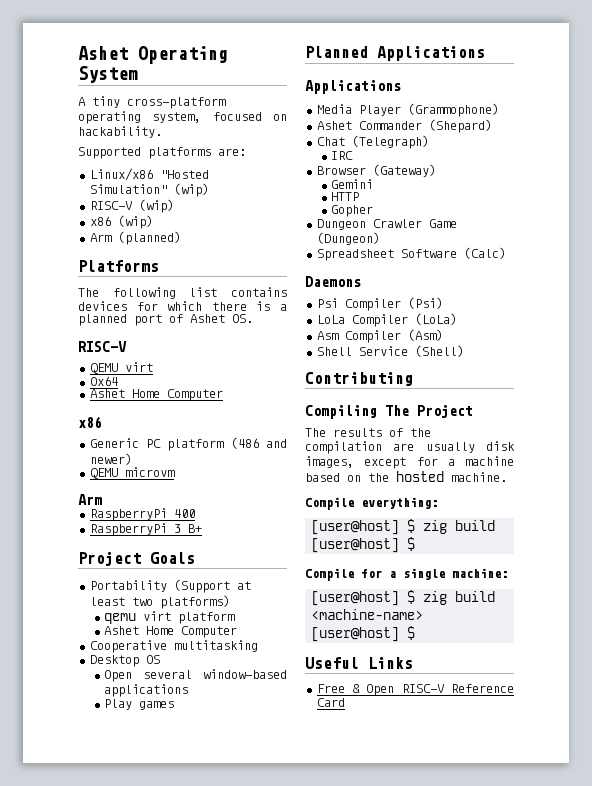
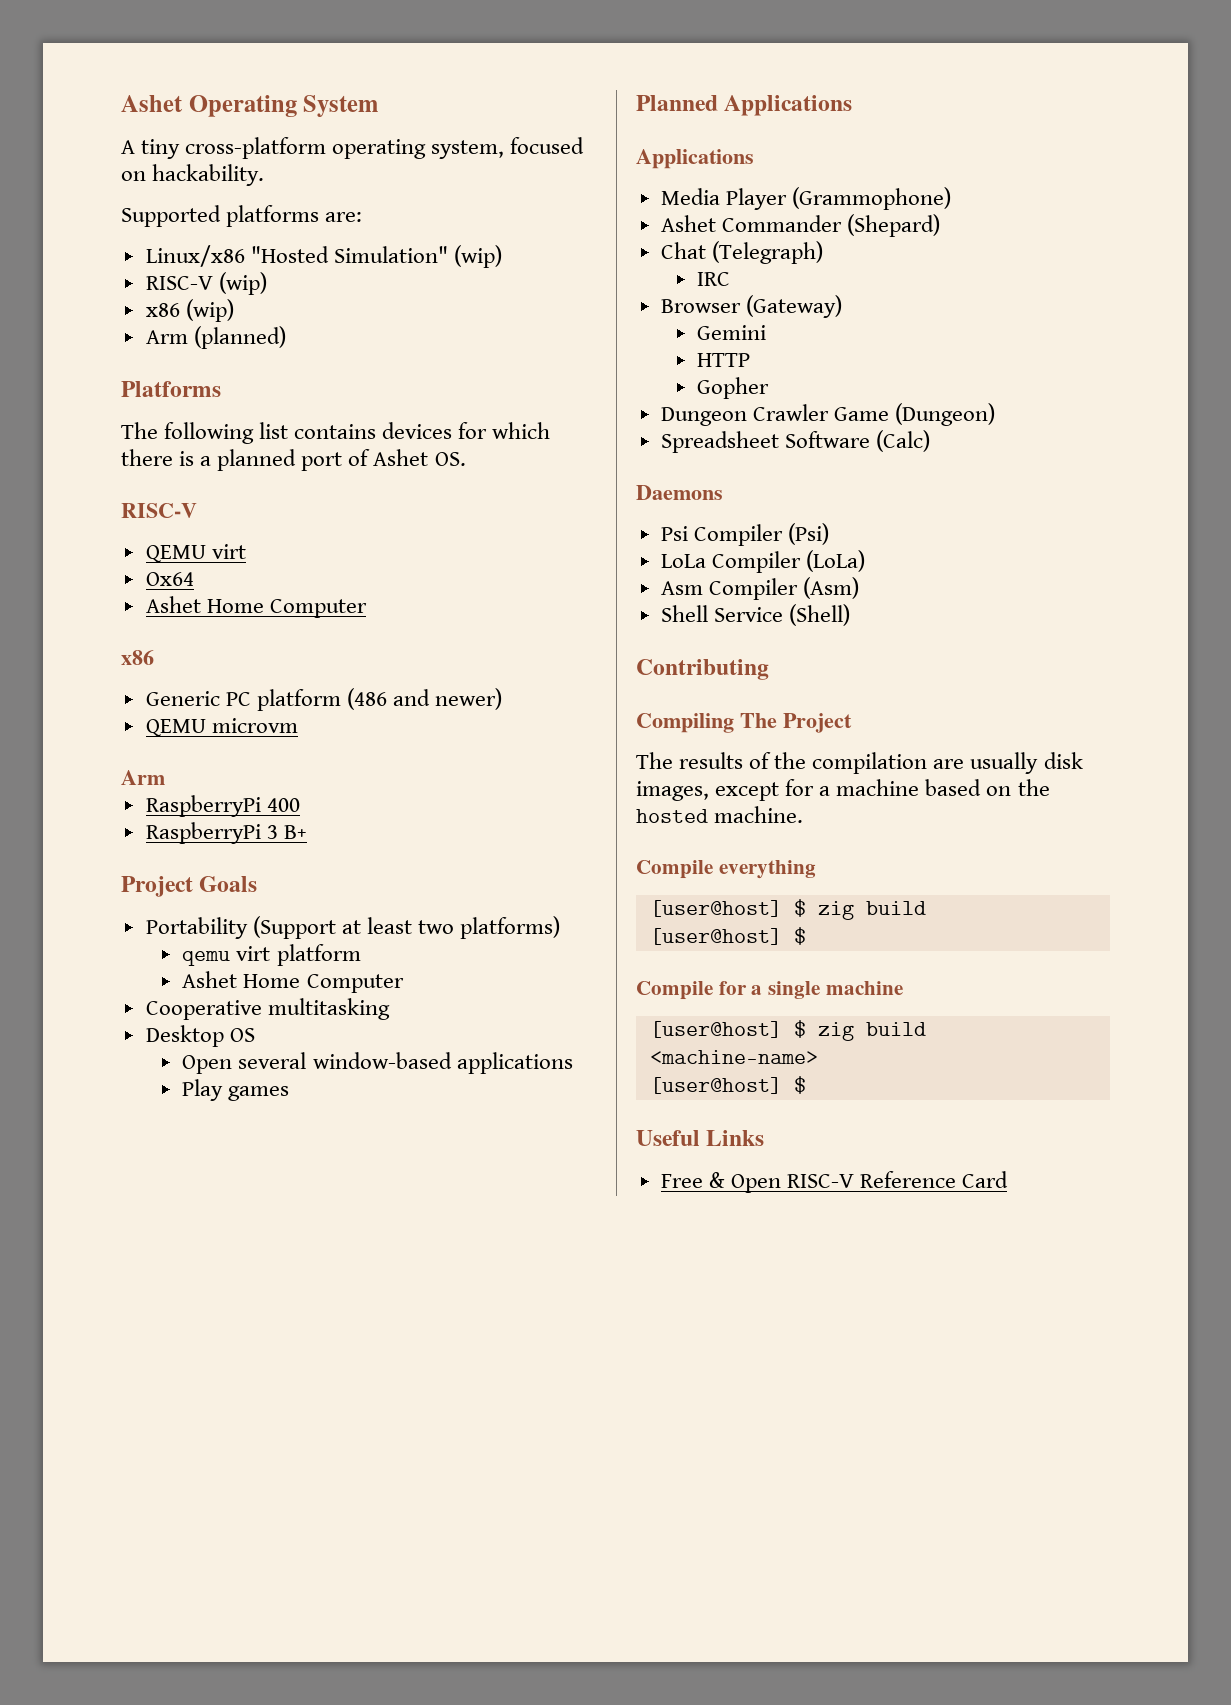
- Compile everything:
+ Compile everything
- Compile for a single machine:
+ Compile for a single machine

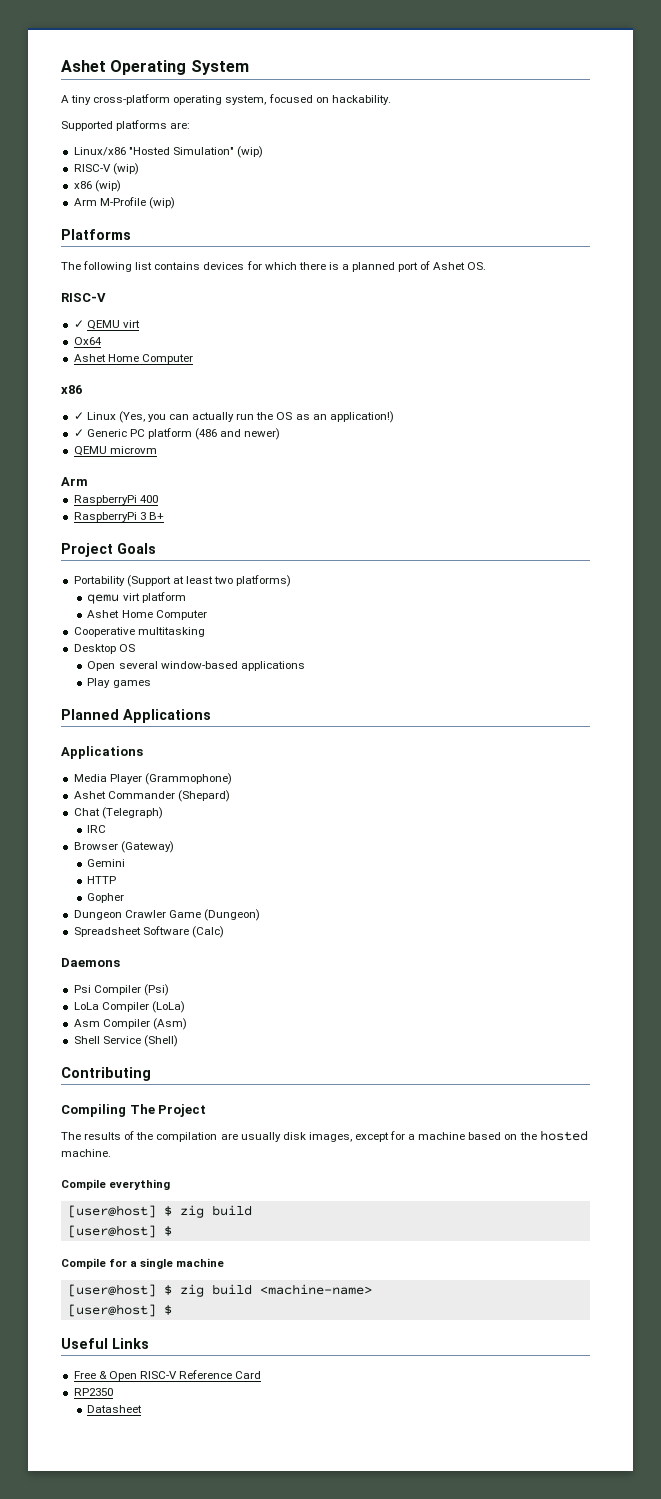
- Arm (planned)
+ Arm M-Profile (wip)
- QEMU virt
+ ✓ QEMU virt
- Generic PC platform (486 and newer)
+ ✓ Linux (Yes, you can actually run the OS as an application!)
+ ✓ Generic PC platform (486 and newer)
+ RP2350
+ Datasheet

